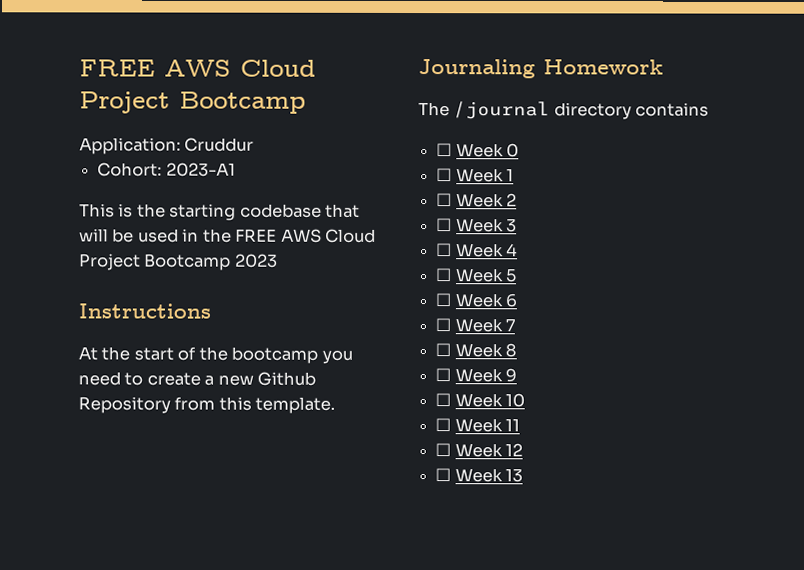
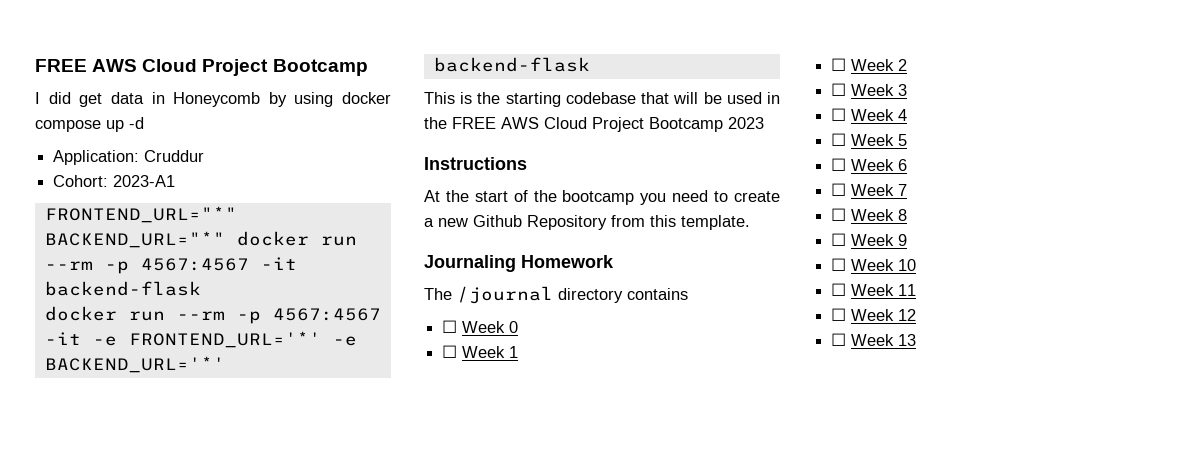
+ I did get data in Honeycomb by using docker compose up -d
  Application: Cruddur
  Cohort: 2023-A1
+ FRONTEND_URL="*" BACKEND_URL="*" docker run --rm -p 4567:4567 -it backend-flask
+ docker run --rm -p 4567:4567 -it -e FRONTEND_URL='*' -e BACKEND_URL='*' backend-flask

